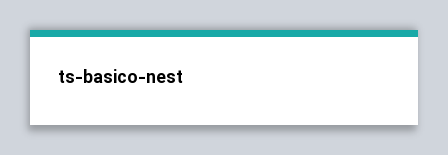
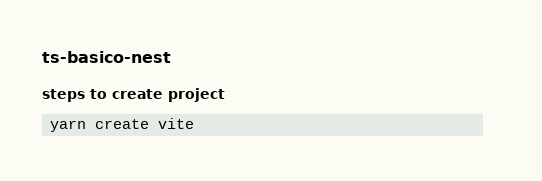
+ steps to create project
+ yarn create vite

